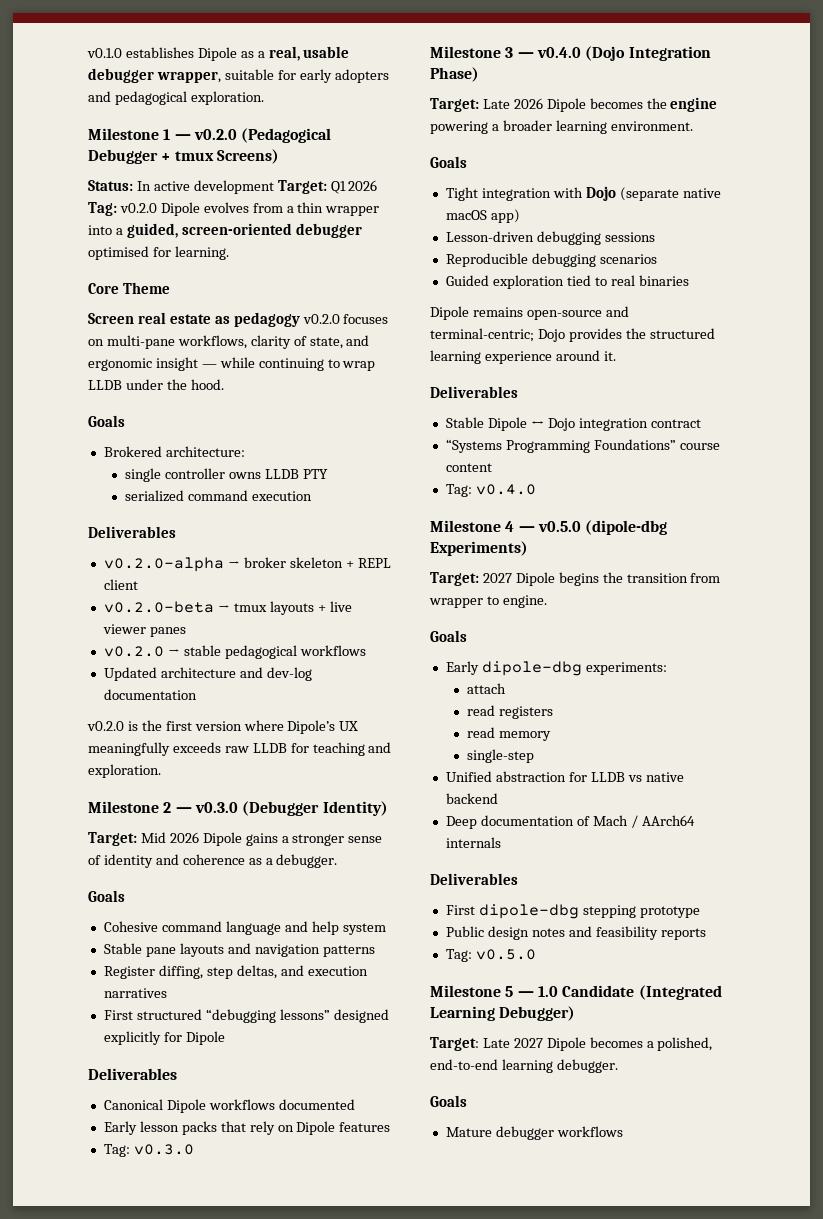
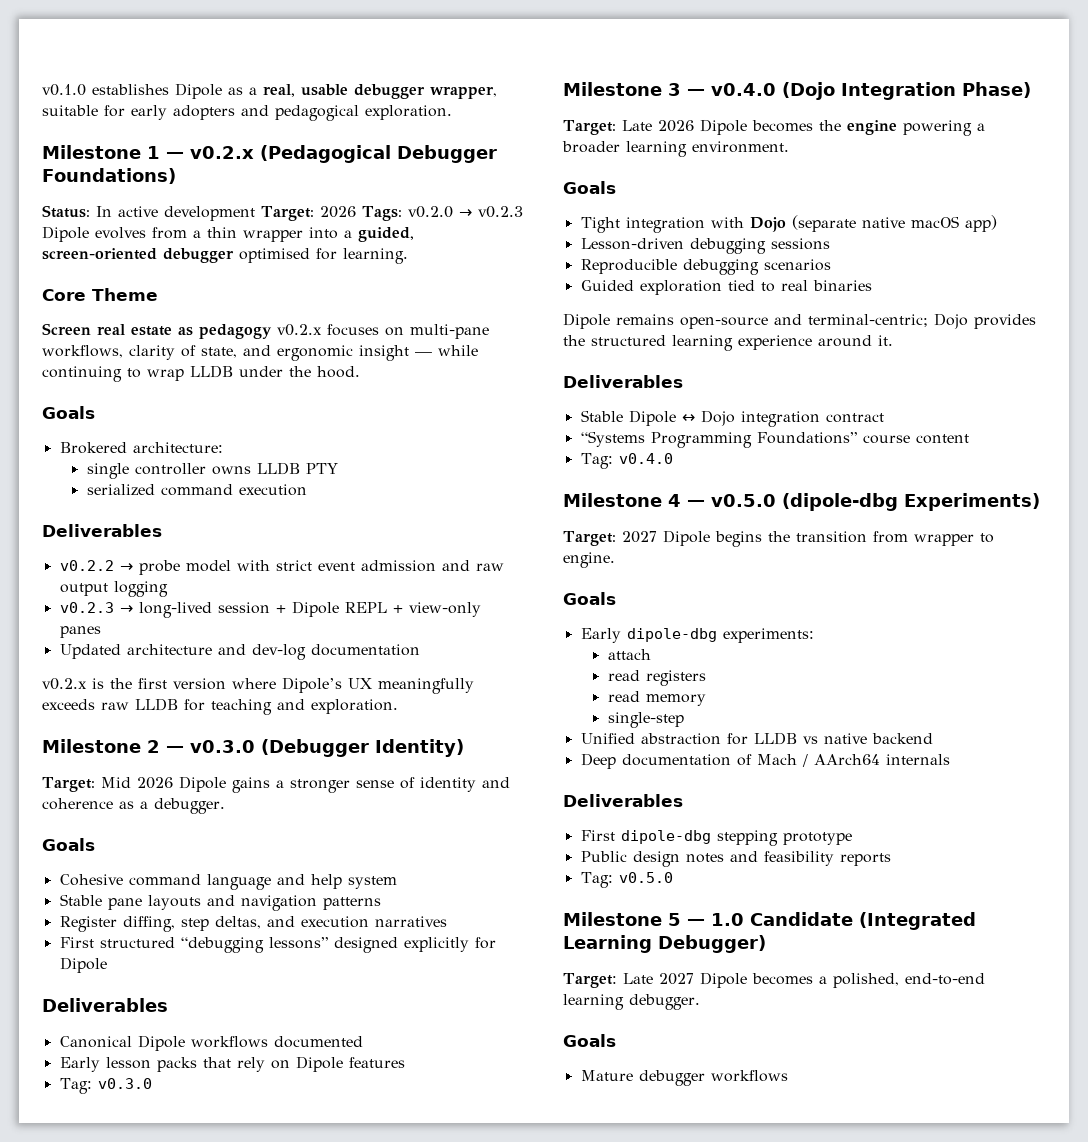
- Milestone 1 — v0.2.0 (Pedagogical Debugger + tmux Screens)
+ Milestone 1 — v0.2.x (Pedagogical Debugger Foundations)
- Status: In active development Target: Q1 2026 Tag: v0.2.0 Dipole evolves from a thin wrapper into a guided, screen-oriented debugger optimised for learning.
+ Status: In active development Target: 2026 Tags: v0.2.0 → v0.2.3 Dipole evolves from a thin wrapper into a guided, screen-oriented debugger optimised for learning.
- Screen real estate as pedagogy v0.2.0 focuses on multi-pane workflows, clarity of state, and ergonomic insight — while continuing to wrap LLDB under the hood.
+ Screen real estate as pedagogy v0.2.x focuses on multi-pane workflows, clarity of state, and ergonomic insight — while continuing to wrap LLDB under the hood.
- v0.2.0-alpha → broker skeleton + REPL client
- v0.2.0-beta → tmux layouts + live viewer panes
- v0.2.0 → stable pedagogical workflows
+ v0.2.2 → probe model with strict event admission and raw output logging
+ v0.2.3 → long-lived session + Dipole REPL + view-only panes
- v0.2.0 is the first version where Dipole’s UX meaningfully exceeds raw LLDB for teaching and exploration.
+ v0.2.x is the first version where Dipole’s UX meaningfully exceeds raw LLDB for teaching and exploration.

